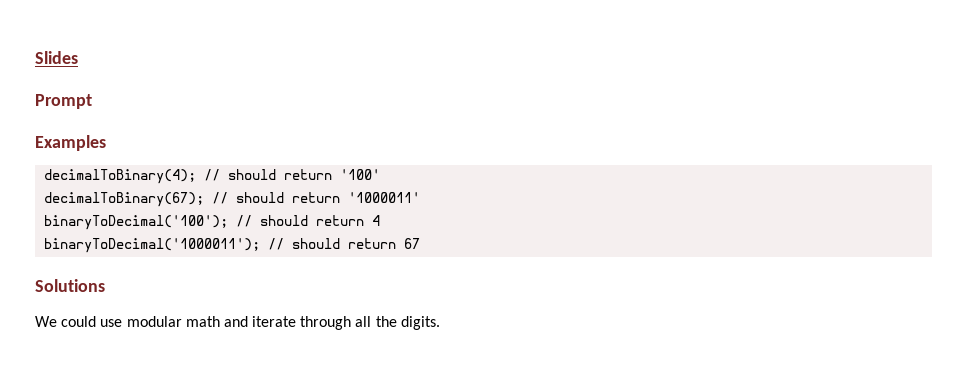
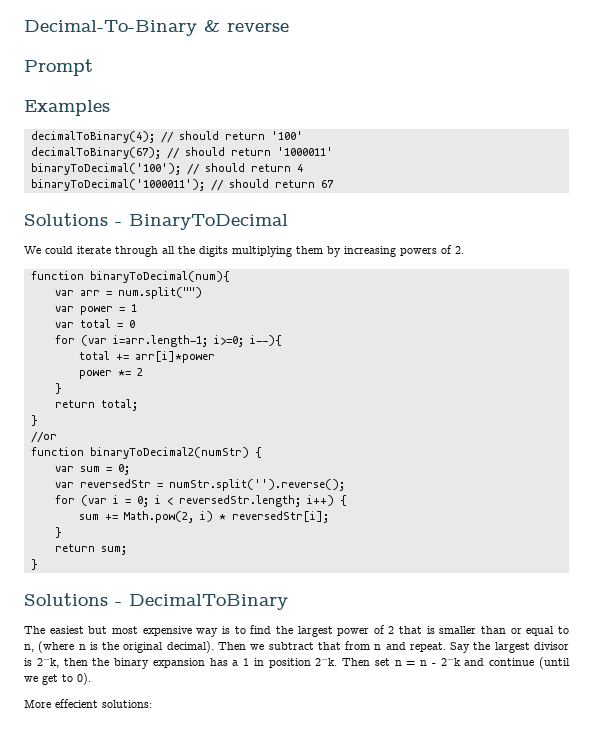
- Slides
+ Decimal-To-Binary & reverse
- Solutions
+ Solutions - BinaryToDecimal
- We could use modular math and iterate through all the digits.
+ We could iterate through all the digits multiplying them by increasing powers of 2.
+ function binaryToDecimal(num){
+ var arr = num.split("")
+ var power = 1
+ var total = 0
+ for (var i=arr.length-1; i>=0; i--){
+ total += arr[i]*power
+ power *= 2
+ }
+ return total;
+ }
+ //or
+ function binaryToDecimal2(numStr) {
+ var sum = 0;
+ var reversedStr = numStr.split('').reverse();
+ for (var i = 0; i < reversedStr.length; i++) {
+ sum += Math.pow(2, i) * reversedStr[i];
+ }
+ return sum;
+ }
+ Solutions - DecimalToBinary
+ The easiest but most expensive way is to find the largest power of 2 that is smaller than or equal to n, (where n is the original decimal). Then we subtract that from n and repeat. Say the largest divisor is 2^k, then the binary expansion has a 1 in position 2^k. Then set n = n - 2^k and continue (until we get to 0).
+ More effecient solutions:

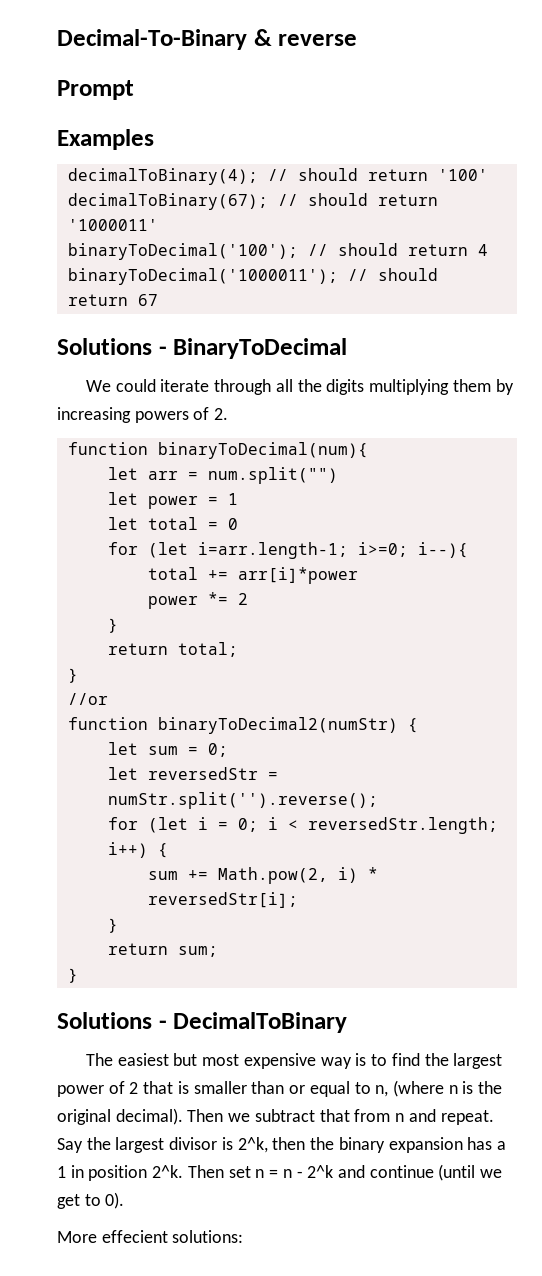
- var arr = num.split("")
+ let arr = num.split("")
- var power = 1
+ let power = 1
- var total = 0
+ let total = 0
- for (var i=arr.length-1; i>=0; i--){
+ for (let i=arr.length-1; i>=0; i--){
- var sum = 0;
+ let sum = 0;
- var reversedStr = numStr.split('').reverse();
+ let reversedStr = numStr.split('').reverse();
- for (var i = 0; i < reversedStr.length; i++) {
+ for (let i = 0; i < reversedStr.length; i++) {

